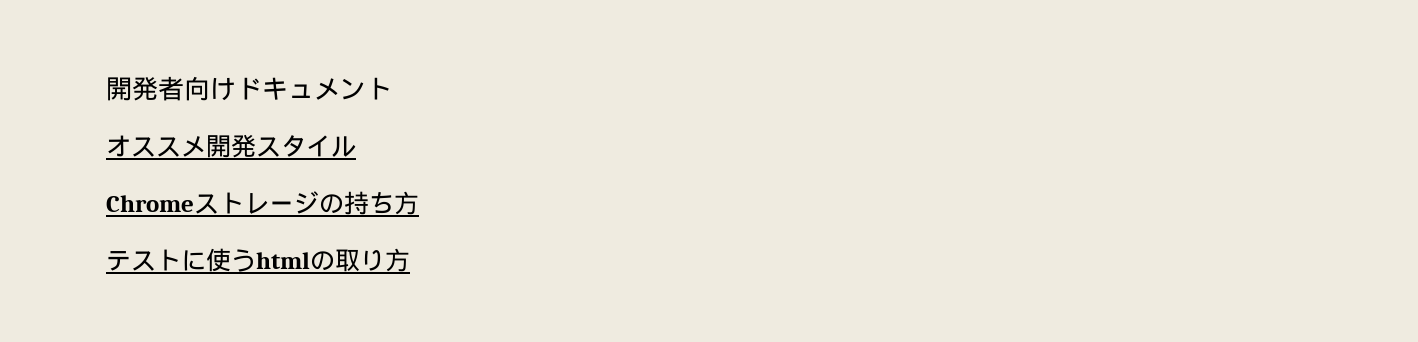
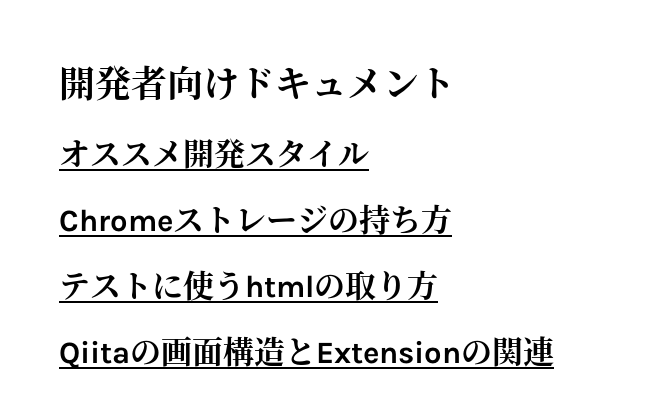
+ Qiitaの画面構造とExtensionの関連

